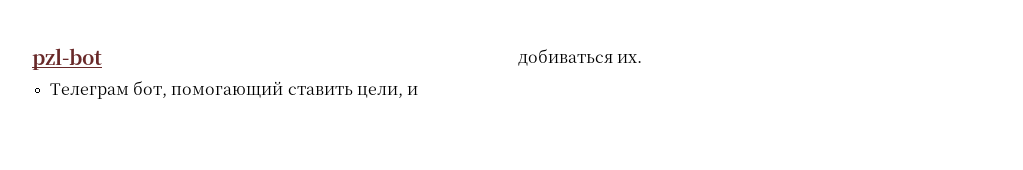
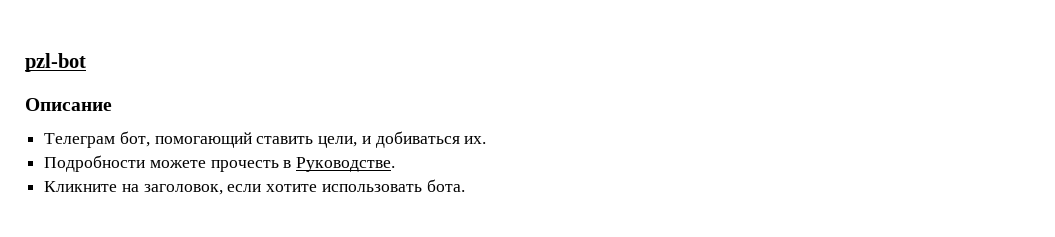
+ Описание
+ Подробности можете прочесть в Руководстве.
+ Кликните на заголовок, если хотите использовать бота.

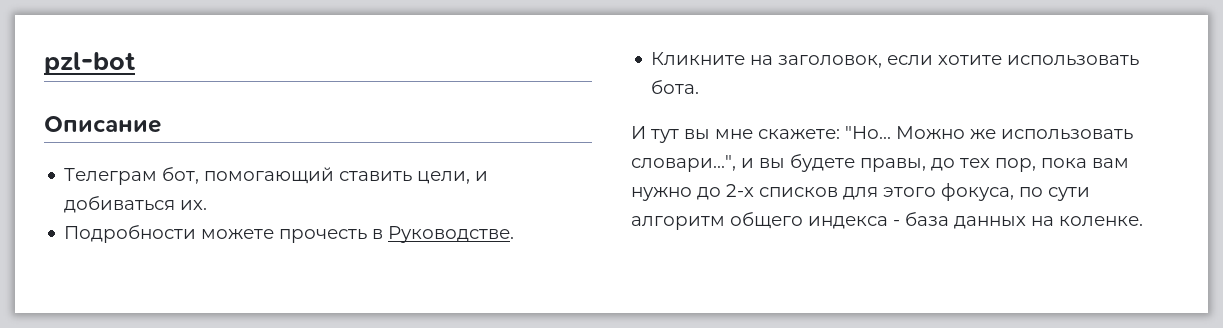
+ И тут вы мне скажете: "Но... Можно же использовать словари...", и вы будете правы, до тех пор, пока вам нужно до 2-х списков для этого фокуса, по сути алгоритм общего индекса - база данных на коленке.

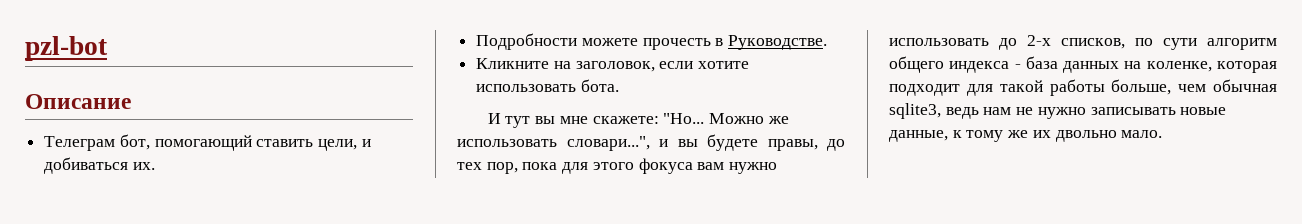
- Можно же использовать словари...", и вы будете правы, до тех пор, пока вам нужно до 2-х списков для этого фокуса, по сути алгоритм общего индекса - база данных на коленке.
+ Можно же использовать словари...", и вы будете правы, до тех пор, пока для этого фокуса вам нужно использовать до 2-х списков, по сути алгоритм общего индекса - база данных на коленке, которая подходит для такой работы больше, чем обычная sqlite3, ведь нам не нужно записывать новые данные, к тому же их двольно мало.

